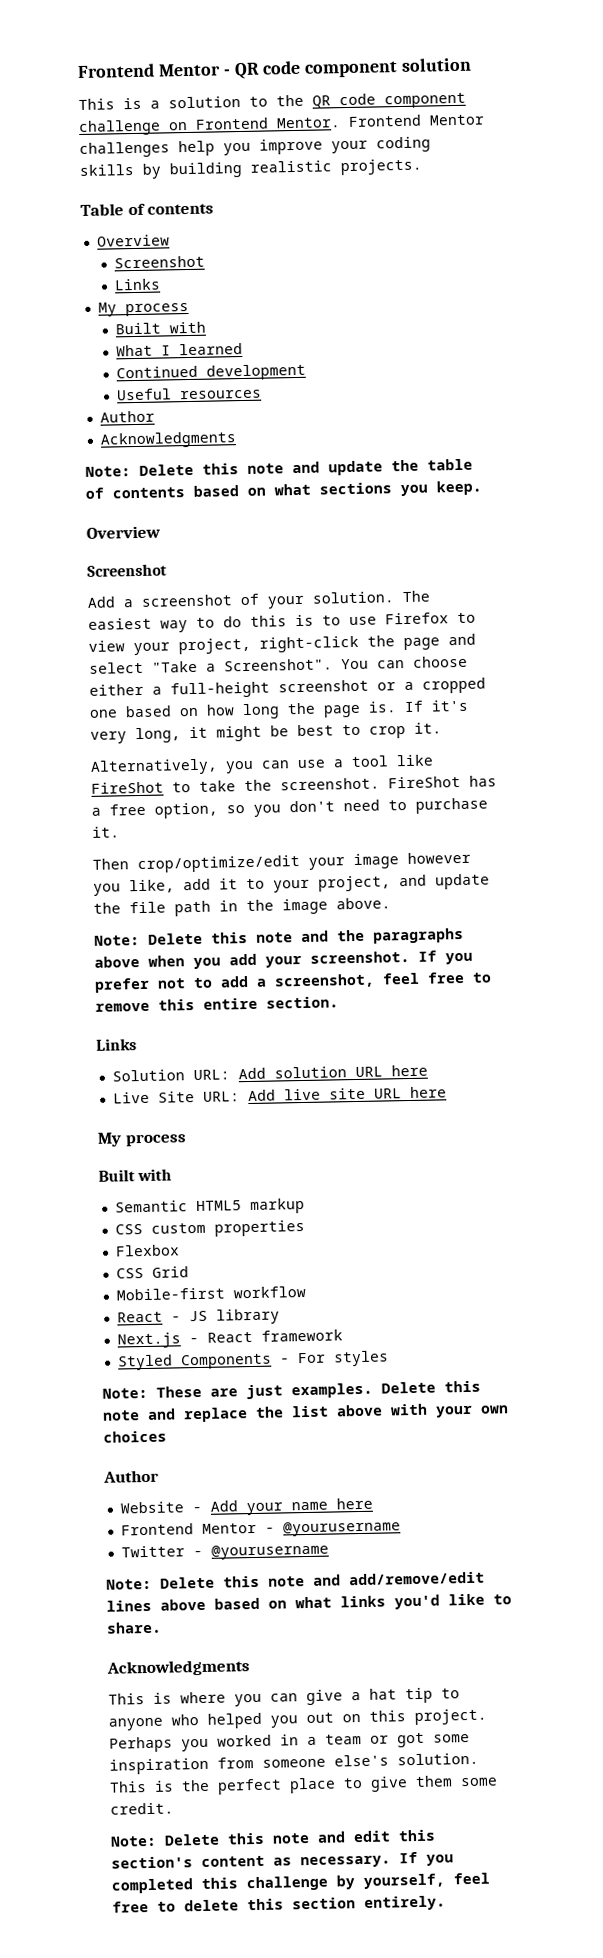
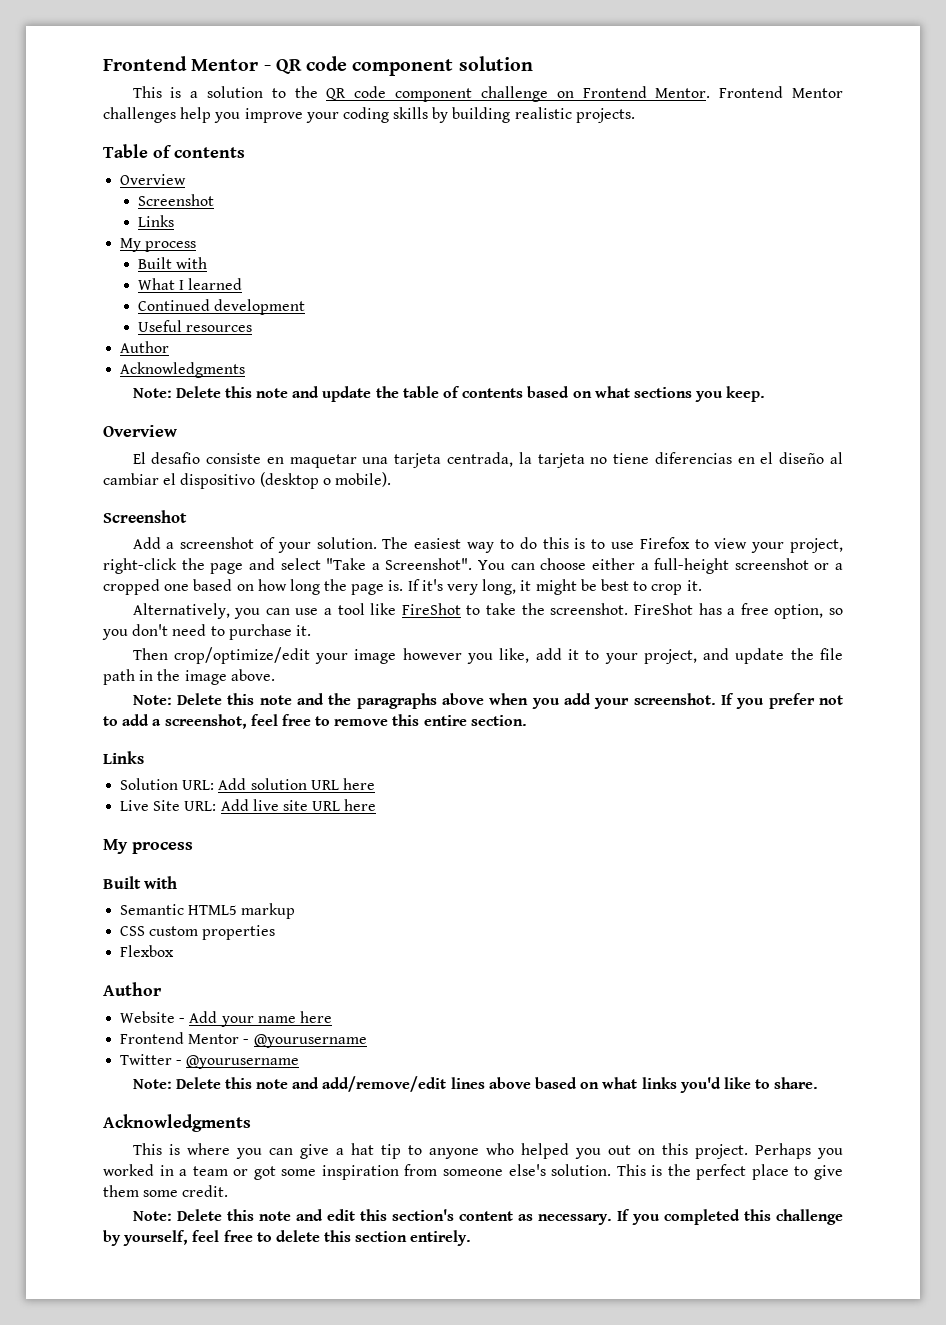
+ El desafio consiste en maquetar una tarjeta centrada, la tarjeta no tiene diferencias en el diseño al cambiar el dispositivo (desktop o mobile).
- CSS Grid
- Mobile-first workflow
- React - JS library
- Next.js - React framework
- Styled Components - For styles
- Note: These are just examples. Delete this note and replace the list above with your own choices

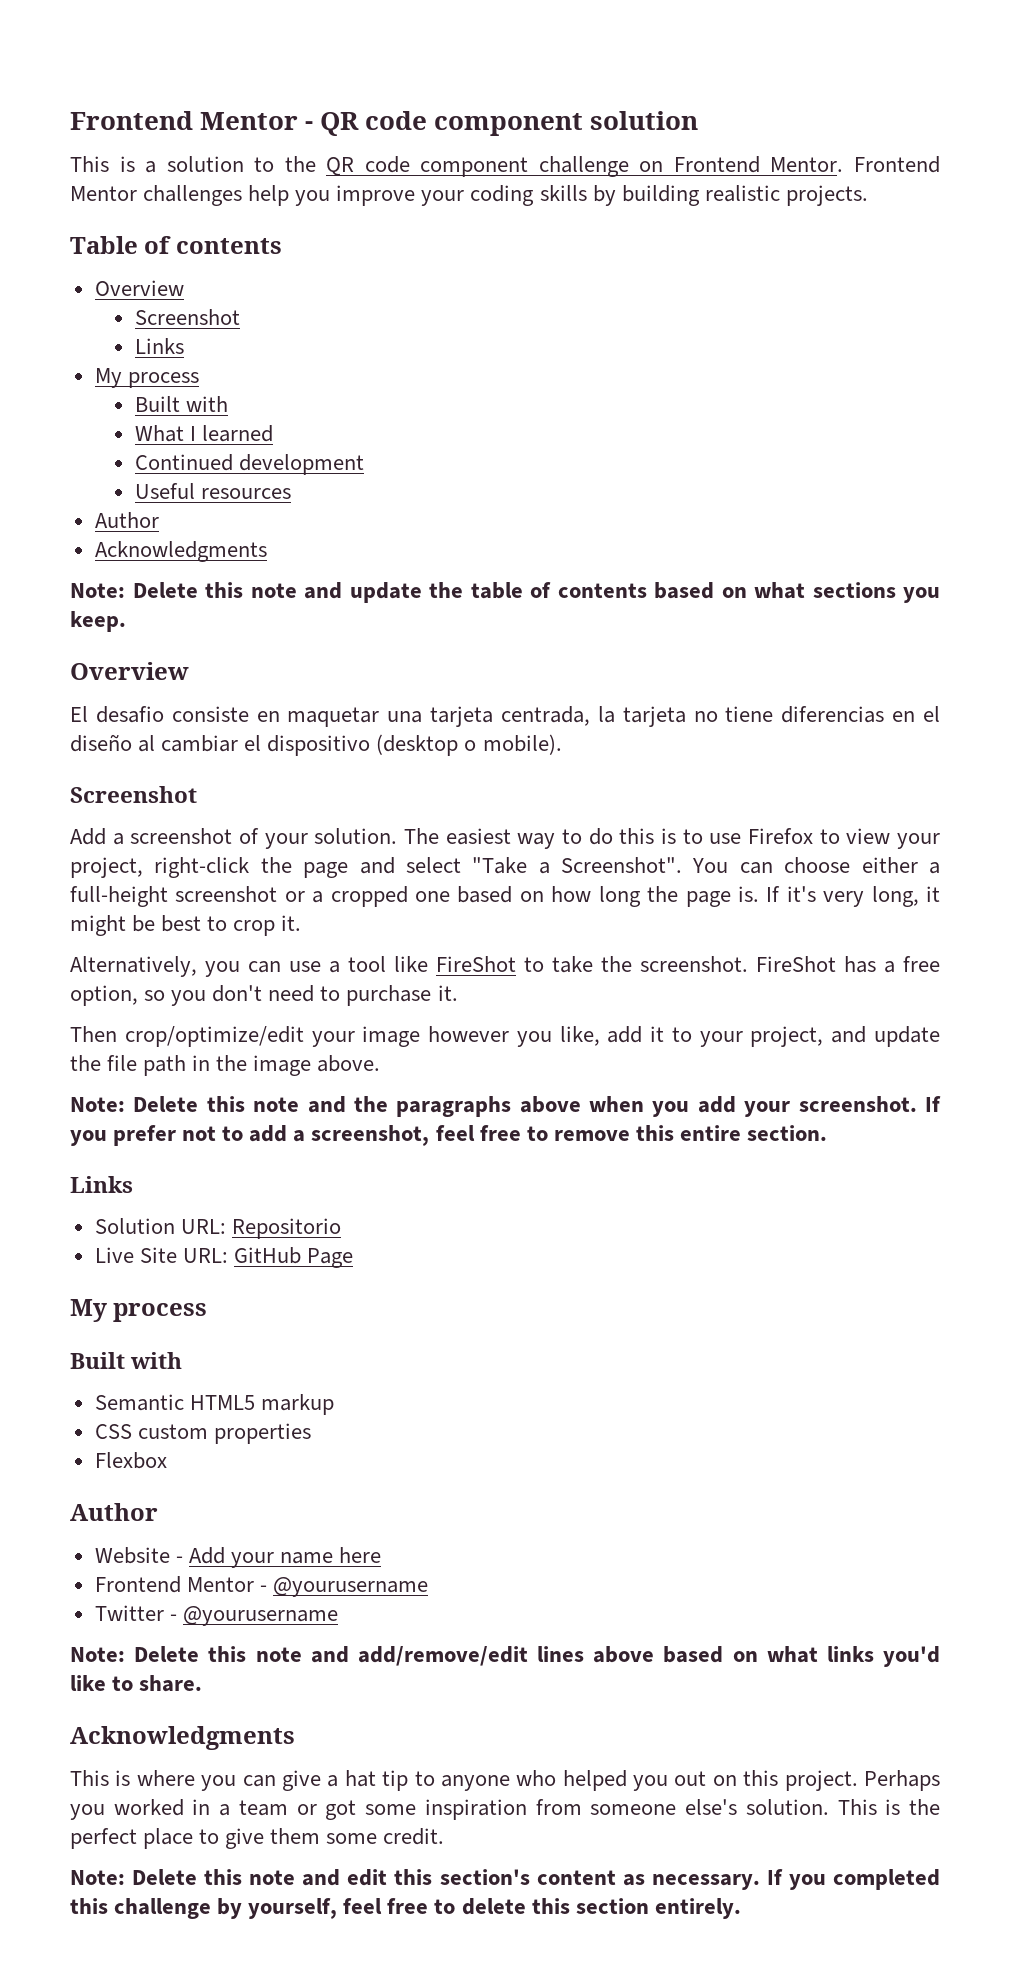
- Solution URL: Add solution URL here
+ Solution URL: Repositorio
- Live Site URL: Add live site URL here
+ Live Site URL: GitHub Page

